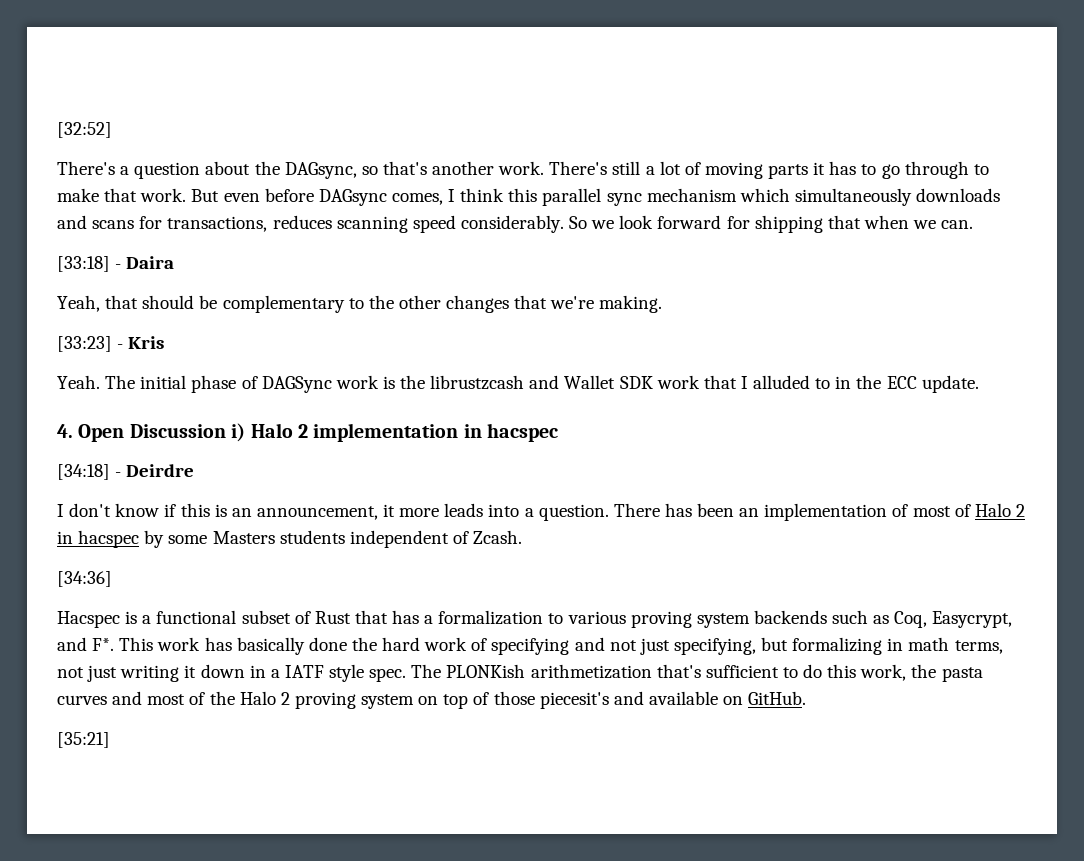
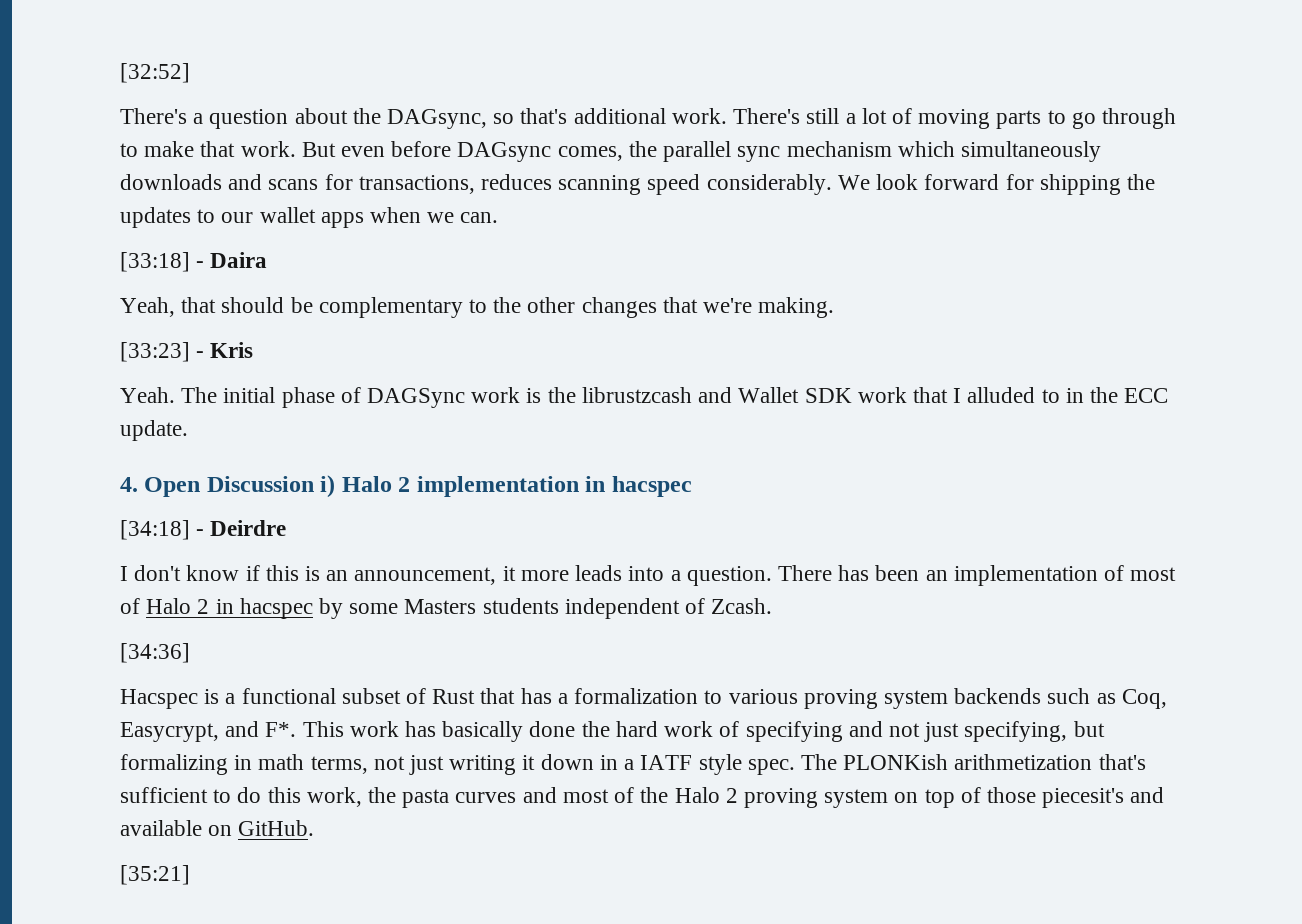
- There's a question about the DAGsync, so that's another work.
+ There's a question about the DAGsync, so that's additional work.
- There's still a lot of moving parts it has to go through to make that work.
+ There's still a lot of moving parts to go through to make that work.
- But even before DAGsync comes, I think this parallel sync mechanism which simultaneously downloads and scans for transactions, reduces scanning speed considerably.
+ But even before DAGsync comes, the parallel sync mechanism which simultaneously downloads and scans for transactions, reduces scanning speed considerably.
- So we look forward for shipping that when we can.
+ We look forward for shipping the updates to our wallet apps when we can.

